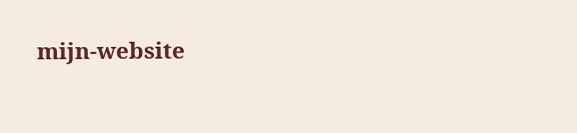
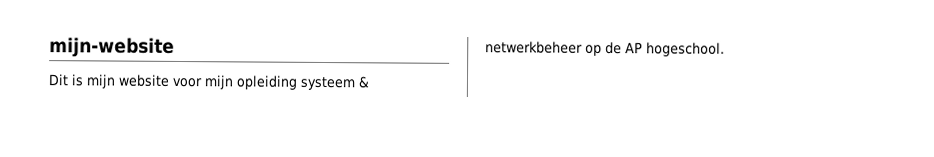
+ Dit is mijn website voor mijn opleiding systeem & netwerkbeheer op de AP hogeschool.

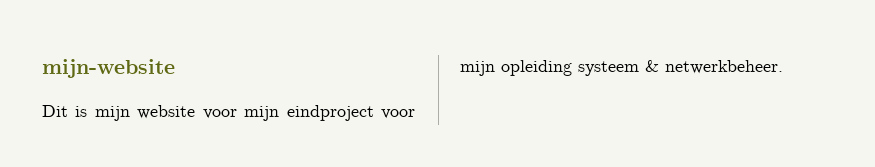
- Dit is mijn website voor mijn opleiding systeem & netwerkbeheer op de AP hogeschool.
+ Dit is mijn website voor mijn eindproject voor mijn opleiding systeem & netwerkbeheer.

